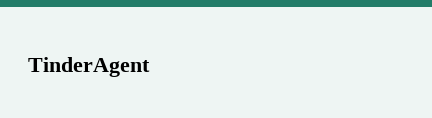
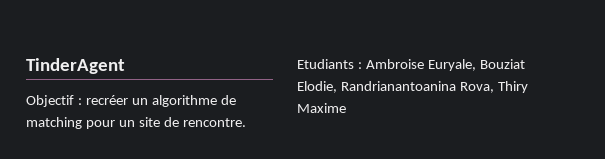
+ Objectif : recréer un algorithme de matching pour un site de rencontre. Etudiants : Ambroise Euryale, Bouziat Elodie, Randrianantoanina Rova, Thiry Maxime

